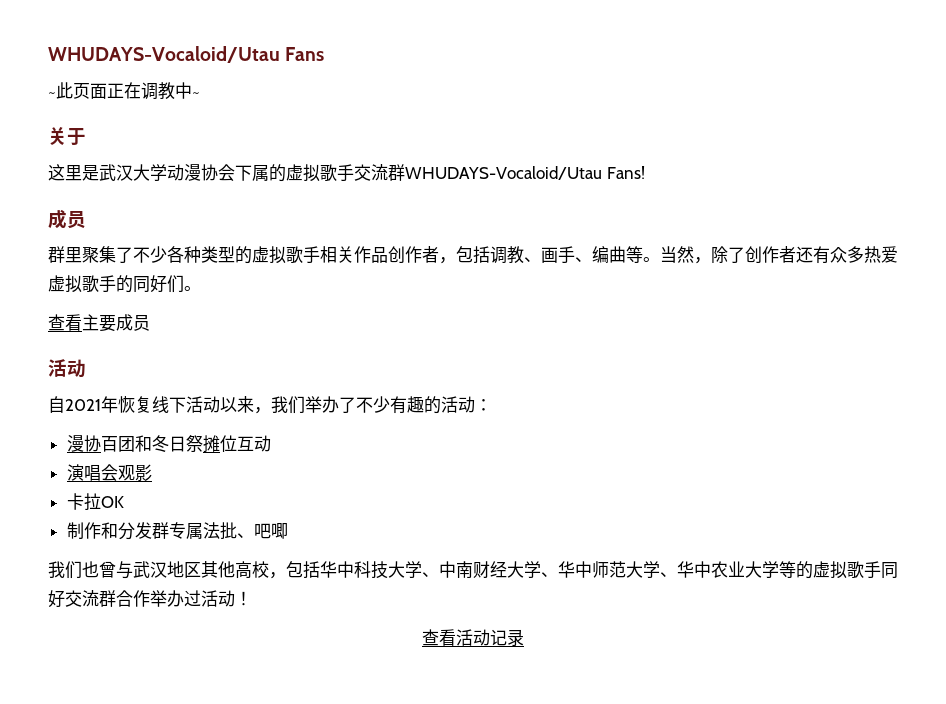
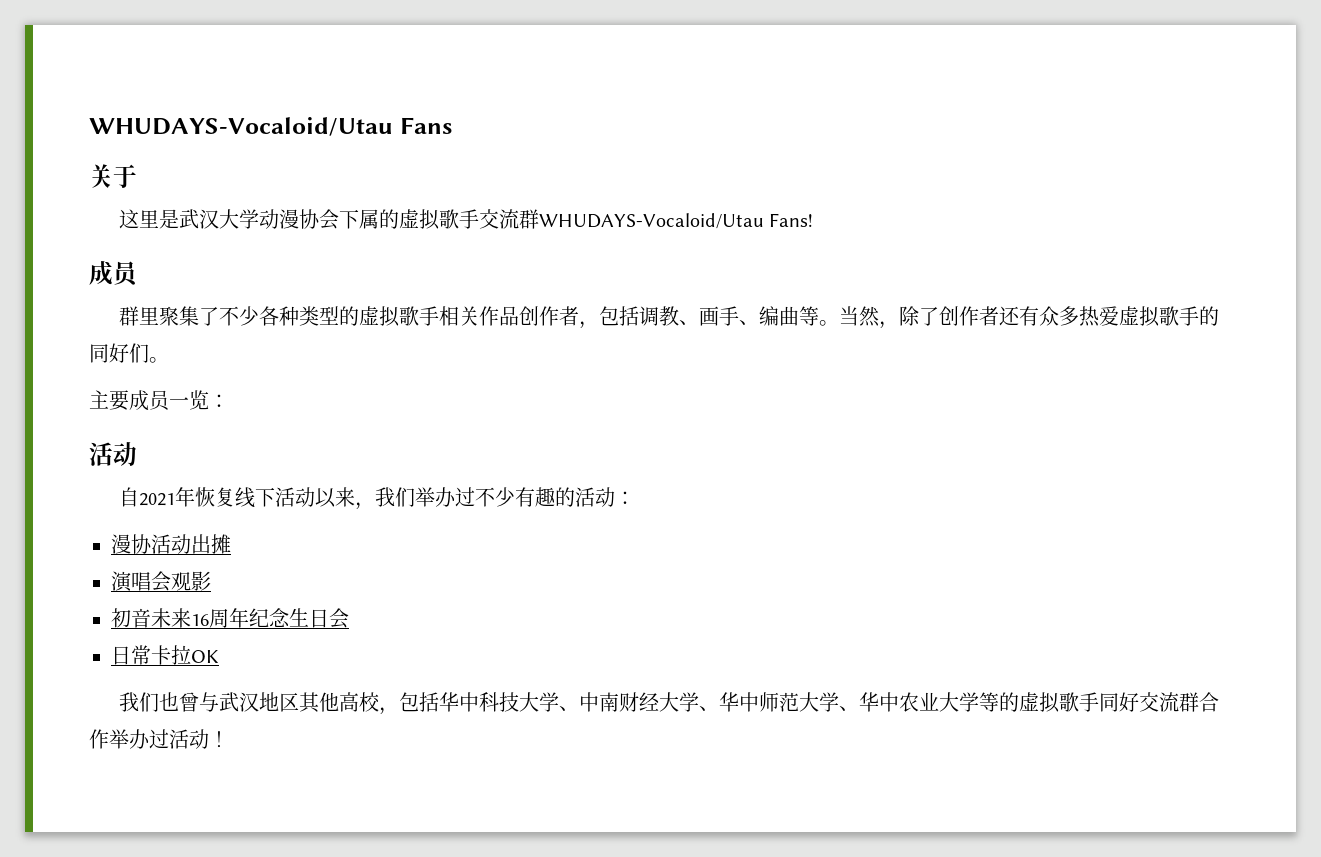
- ~此页面正在调教中~
- 查看主要成员
+ 主要成员一览：
- 自2021年恢复线下活动以来，我们举办了不少有趣的活动：
+ 自2021年恢复线下活动以来，我们举办过不少有趣的活动：
- 漫协百团和冬日祭摊位互动
+ 漫协活动出摊
- 卡拉OK
- 制作和分发群专属法批、吧唧
+ 初音未来16周年纪念生日会
+ 日常卡拉OK
- 查看活动记录

